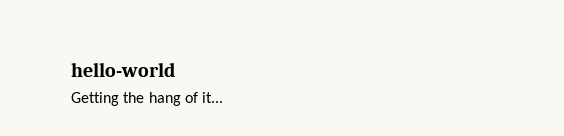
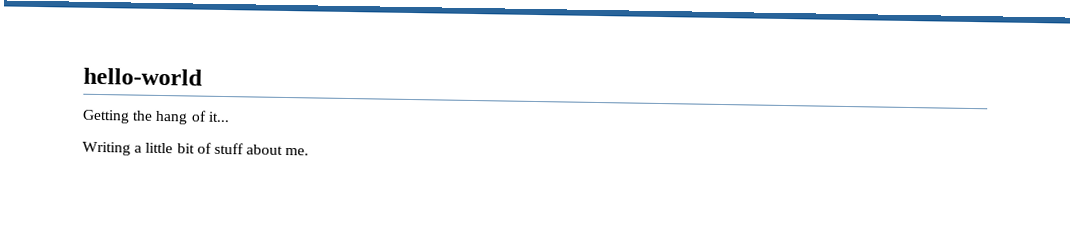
+ Writing a little bit of stuff about me.

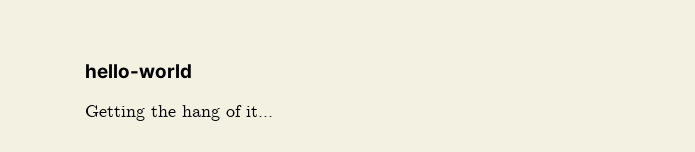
- Writing a little bit of stuff about me.

